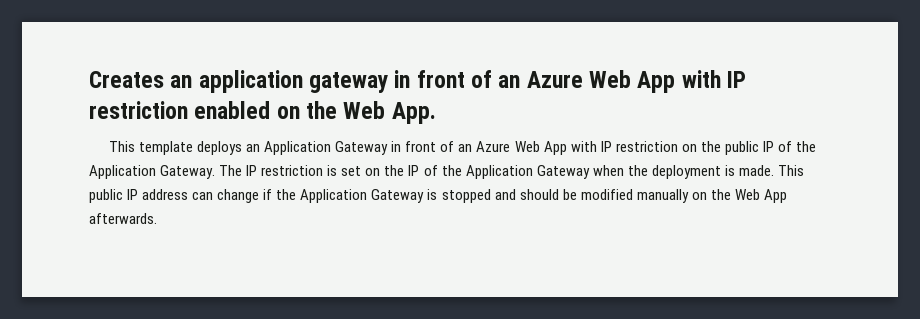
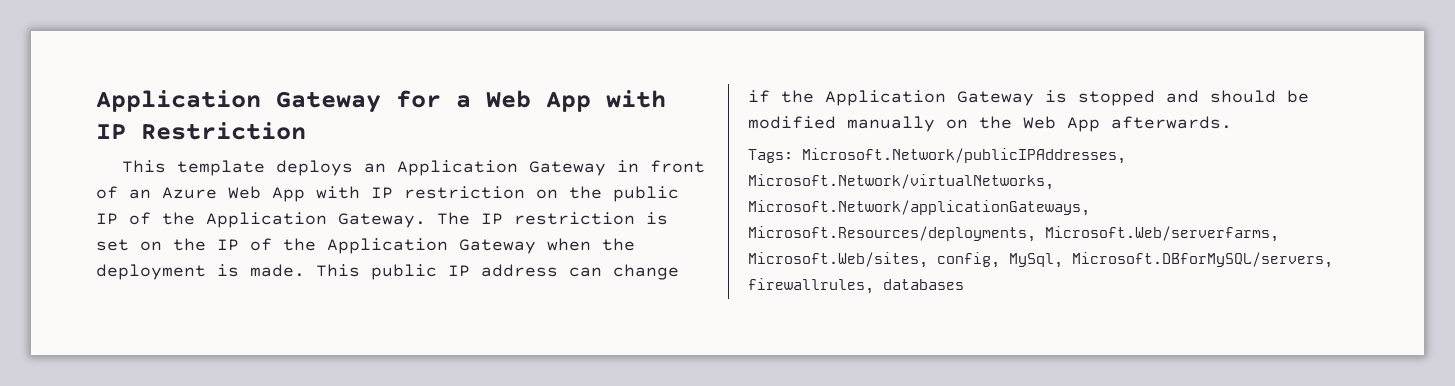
- Creates an application gateway in front of an Azure Web App with IP restriction enabled on the Web App.
+ Application Gateway for a Web App with IP Restriction
+ Tags: Microsoft.Network/publicIPAddresses, Microsoft.Network/virtualNetworks, Microsoft.Network/applicationGateways, Microsoft.Resources/deployments, Microsoft.Web/serverfarms, Microsoft.Web/sites, config, MySql, Microsoft.DBforMySQL/servers, firewallrules, databases

